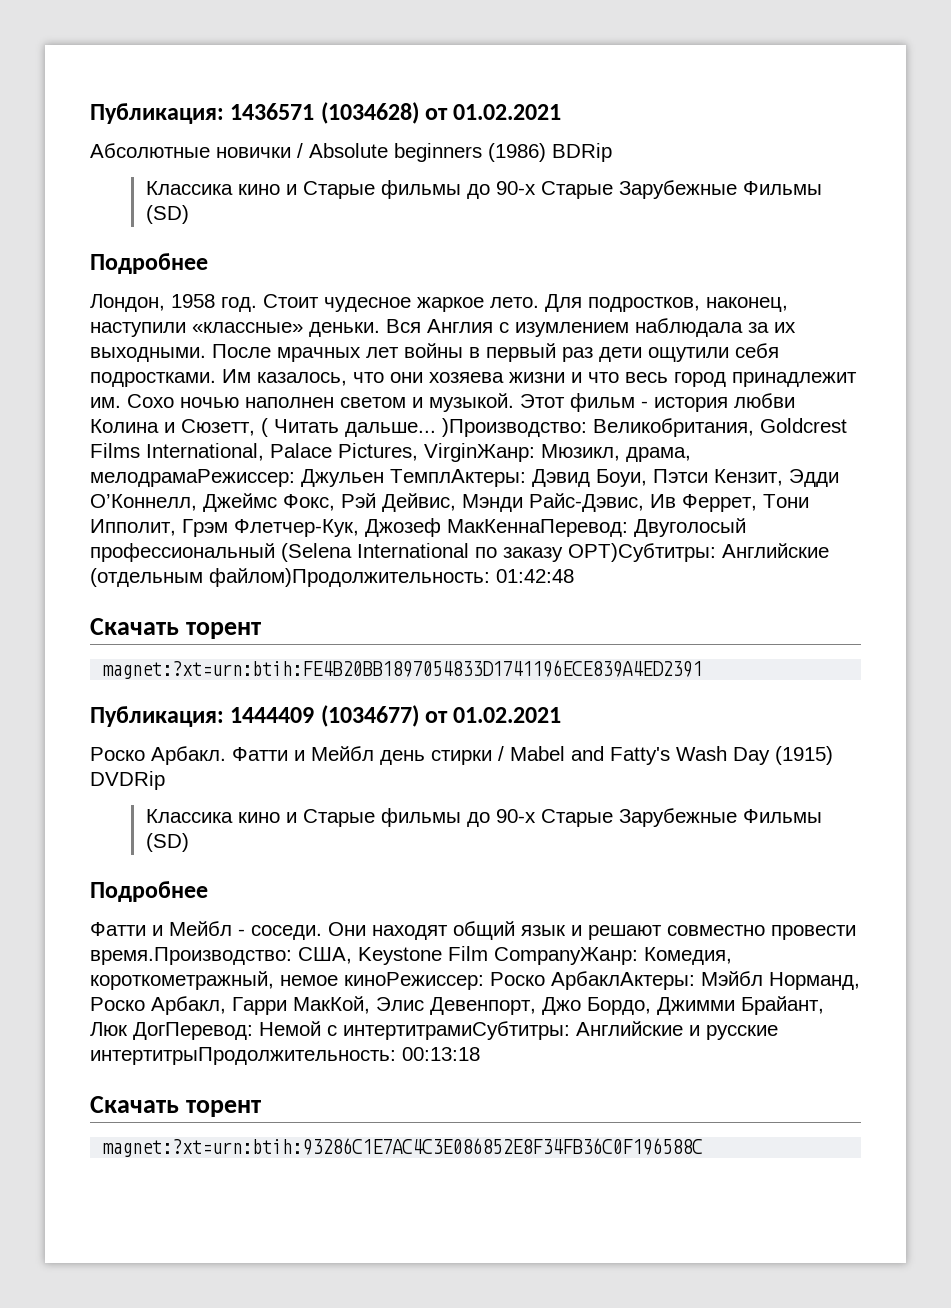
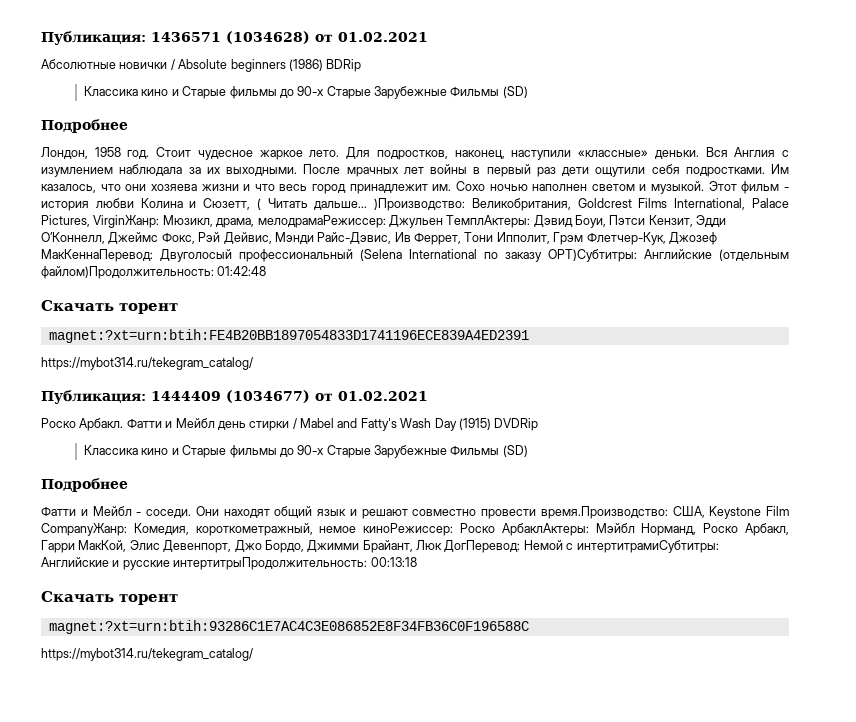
  magnet:?xt=urn:btih:FE4B20BB1897054833D1741196ECE839A4ED2391
+ https://mybot314.ru/tekegram_catalog/
  magnet:?xt=urn:btih:93286C1E7AC4C3E086852E8F34FB36C0F196588C
+ https://mybot314.ru/tekegram_catalog/

